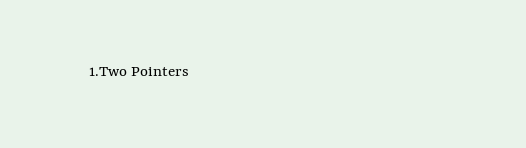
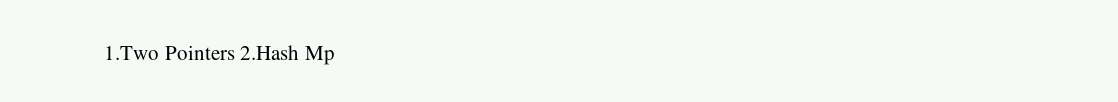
- 1.Two Pointers
+ 1.Two Pointers 2.Hash Mp

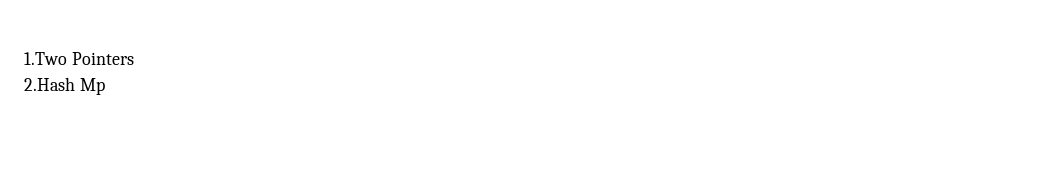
- 1.Two Pointers 2.Hash Mp
+ 1.Two Pointers
+ 2.Hash Mp

